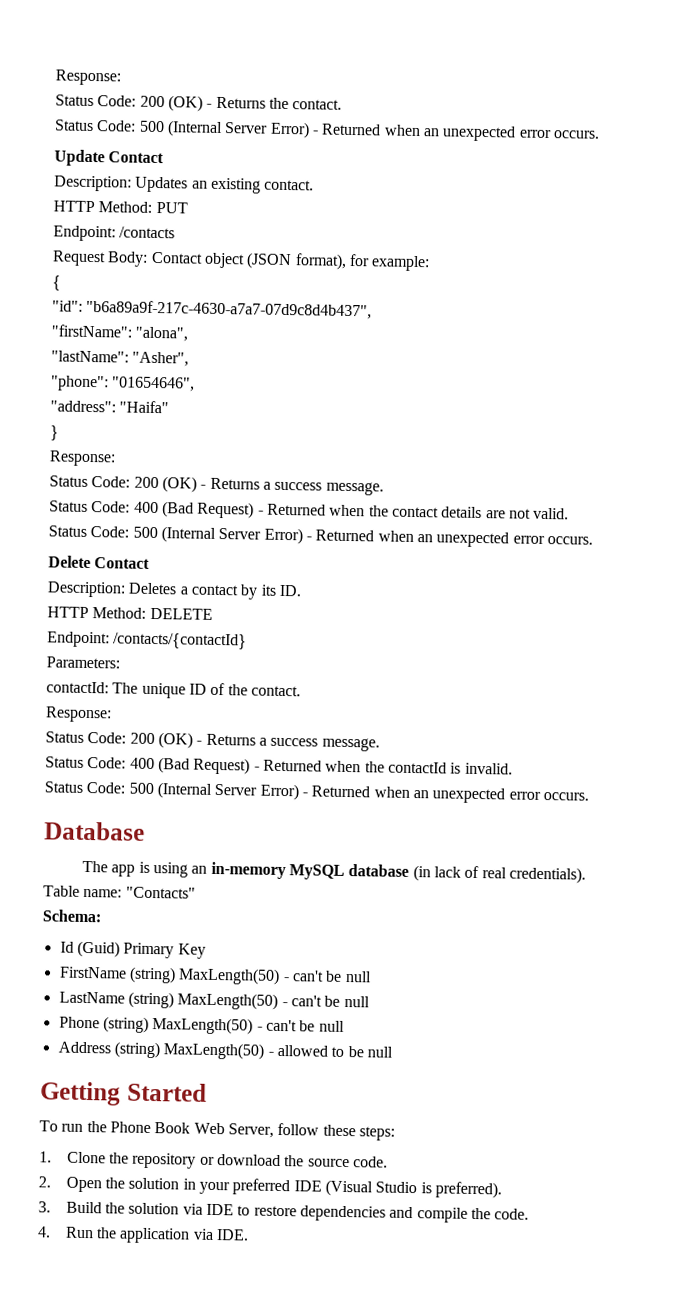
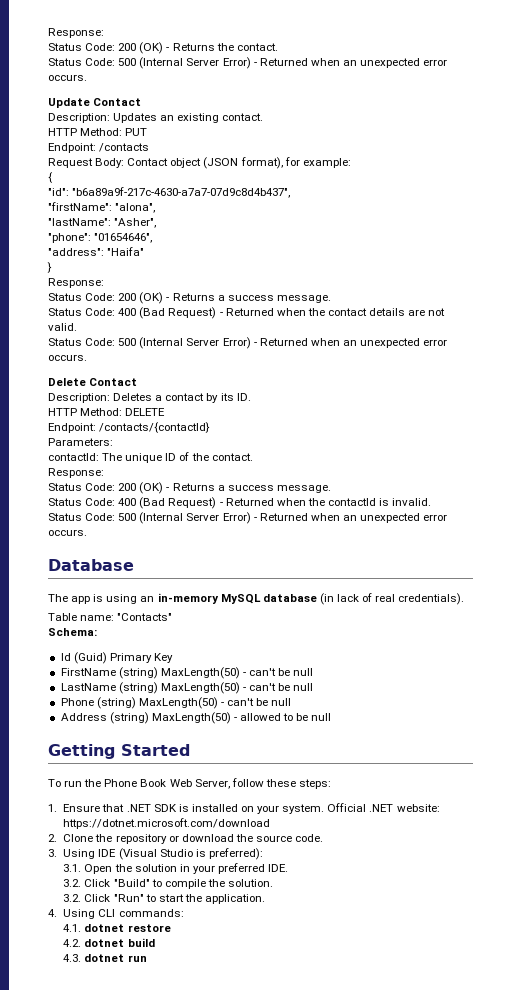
- 1. Clone the repository or download the source code.
+ 1. Ensure that .NET SDK is installed on your system. Official .NET website: https://dotnet.microsoft.com/download
+ 2. Clone the repository or download the source code.
- 2. Open the solution in your preferred IDE (Visual Studio is preferred).
- 3. Build the solution via IDE to restore dependencies and compile the code.
- 4. Run the application via IDE.
+ 3. Using IDE (Visual Studio is preferred):
+ 3.1. Open the solution in your preferred IDE.
+ 3.2. Click "Build" to compile the solution.
+ 3.2. Click "Run" to start the application.
+ 4. Using CLI commands:
+ 4.1. dotnet restore
+ 4.2. dotnet build
+ 4.3. dotnet run

